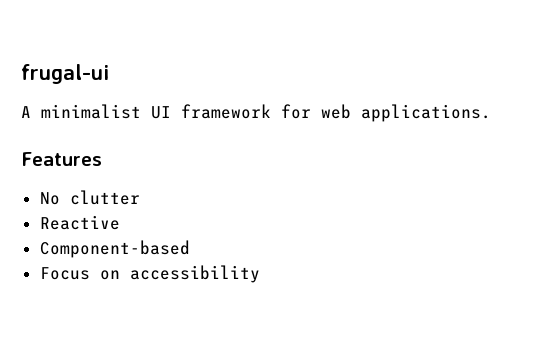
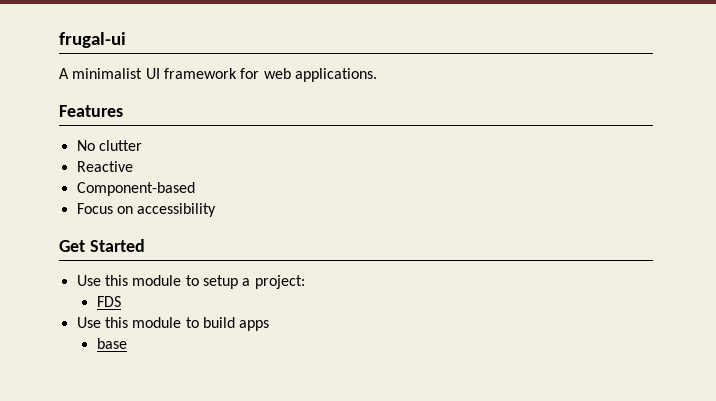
+ Get Started
+ Use this module to setup a project:
+ FDS
+ Use this module to build apps
+ base

